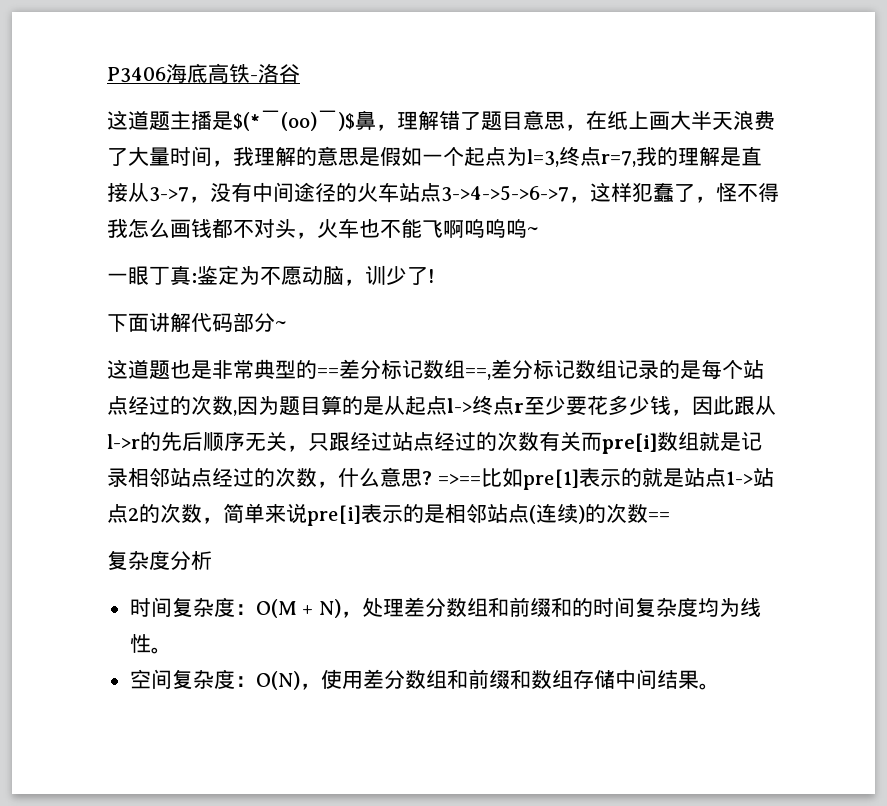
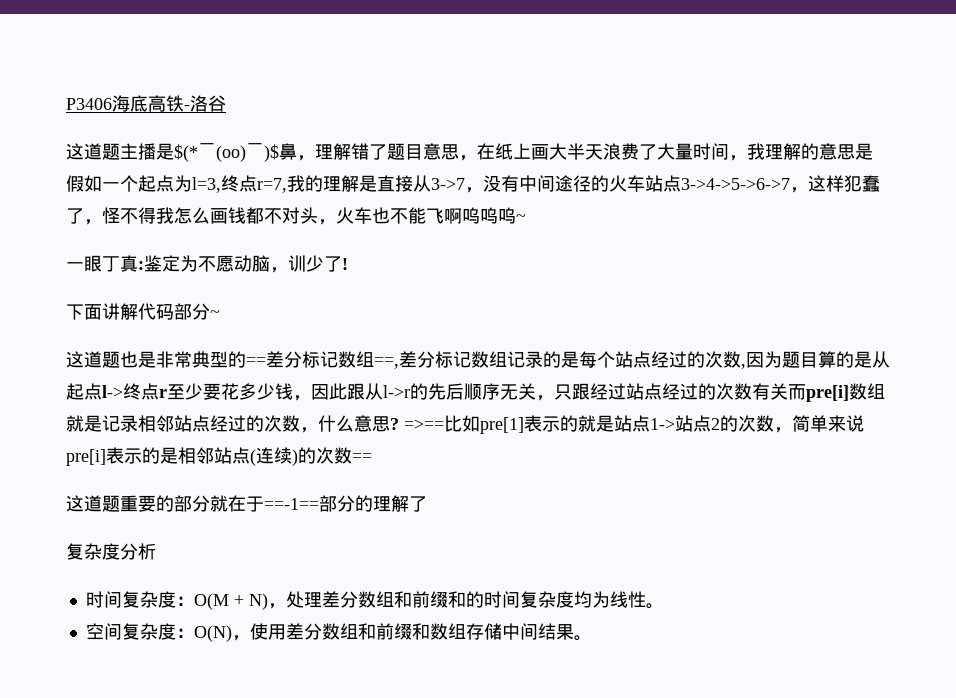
+ 这道题重要的部分就在于==-1==部分的理解了

